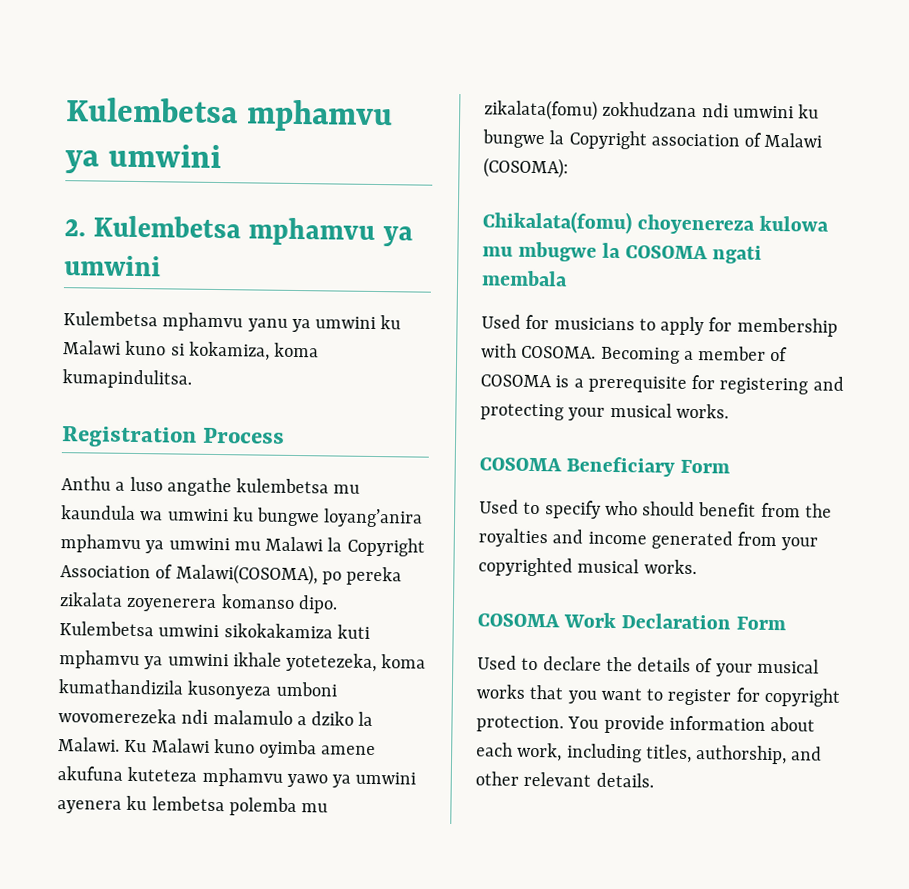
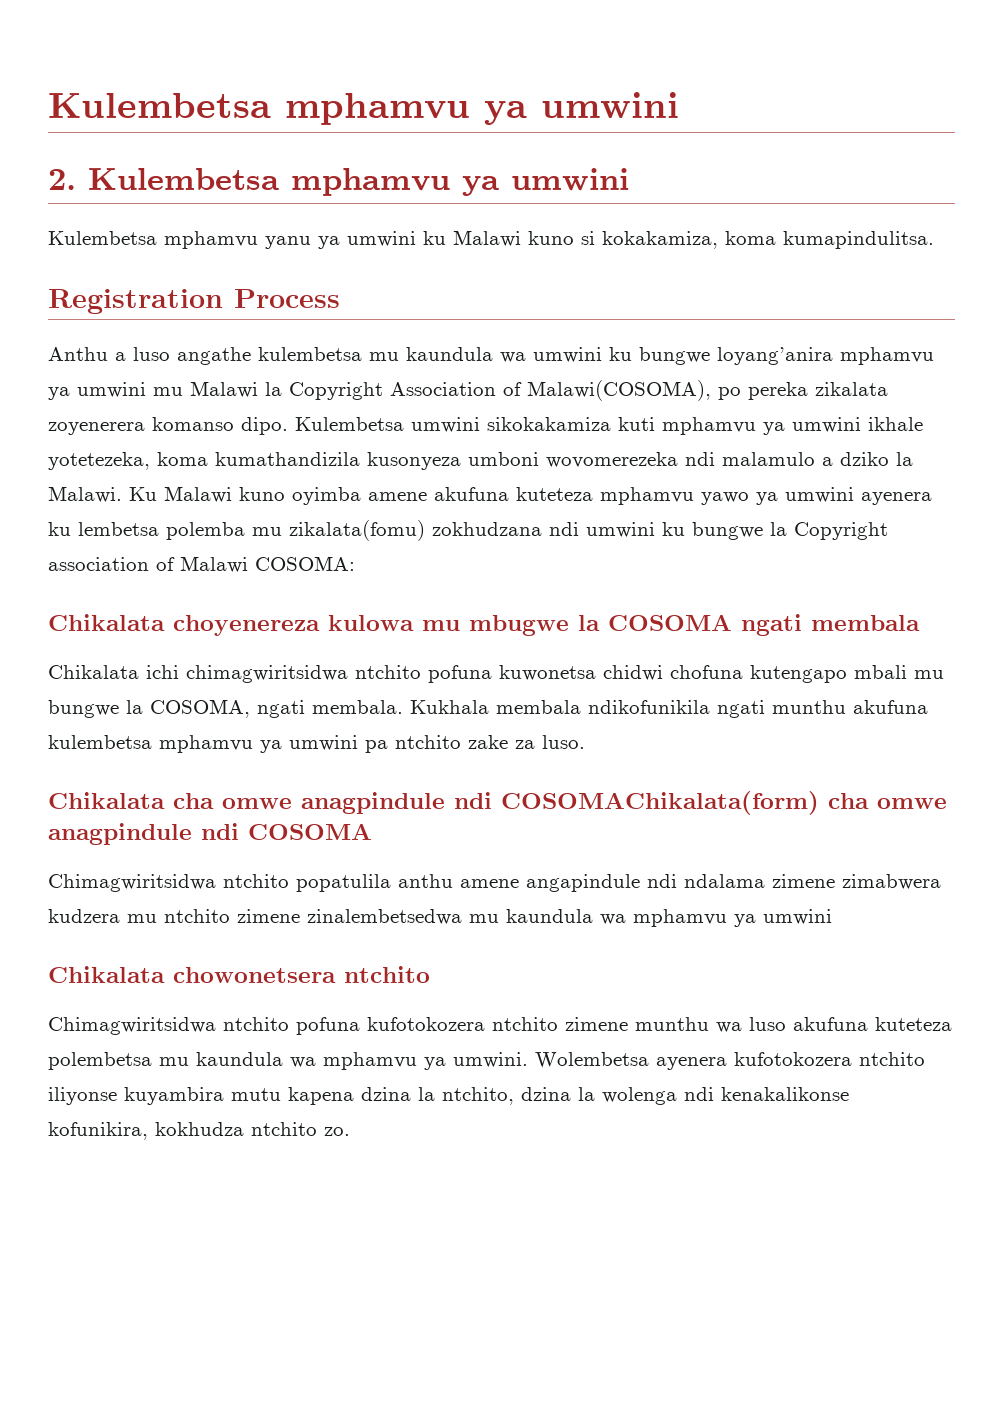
- Kulembetsa mphamvu yanu ya umwini ku Malawi kuno si kokamiza, koma kumapindulitsa.
+ Kulembetsa mphamvu yanu ya umwini ku Malawi kuno si kokakamiza, koma kumapindulitsa.
- Ku Malawi kuno oyimba amene akufuna kuteteza mphamvu yawo ya umwini ayenera ku lembetsa polemba mu zikalata(fomu) zokhudzana ndi umwini ku bungwe la Copyright association of Malawi (COSOMA):
- Chikalata(fomu) choyenereza kulowa mu mbugwe la COSOMA ngati membala
+ Ku Malawi kuno oyimba amene akufuna kuteteza mphamvu yawo ya umwini ayenera ku lembetsa polemba mu zikalata(fomu) zokhudzana ndi umwini ku bungwe la Copyright association of Malawi COSOMA:
+ Chikalata choyenereza kulowa mu mbugwe la COSOMA ngati membala
- Used for musicians to apply for membership with COSOMA. Becoming a member of COSOMA is a prerequisite for registering and protecting your musical works.
- COSOMA Beneficiary Form
- Used to specify who should benefit from the royalties and income generated from your copyrighted musical works.
- COSOMA Work Declaration Form
- Used to declare the details of your musical works that you want to register for copyright protection. You provide information about each work, including titles, authorship, and other relevant details.
+ Chikalata ichi chimagwiritsidwa ntchito pofuna kuwonetsa chidwi chofuna kutengapo mbali mu bungwe la COSOMA, ngati membala. Kukhala membala ndikofunikila ngati munthu akufuna kulembetsa mphamvu ya umwini pa ntchito zake za luso.
+ Chikalata cha omwe anagpindule ndi COSOMAChikalata(form) cha omwe anagpindule ndi COSOMA
+ Chimagwiritsidwa ntchito popatulila anthu amene angapindule ndi ndalama zimene zimabwera kudzera mu ntchito zimene zinalembetsedwa mu kaundula wa mphamvu ya umwini
+ Chikalata chowonetsera ntchito
+ Chimagwiritsidwa ntchito pofuna kufotokozera ntchito zimene munthu wa luso akufuna kuteteza polembetsa mu kaundula wa mphamvu ya umwini. Wolembetsa ayenera kufotokozera ntchito iliyonse kuyambira mutu kapena dzina la ntchito, dzina la wolenga ndi kenakalikonse kofunikira, kokhudza ntchito zo.

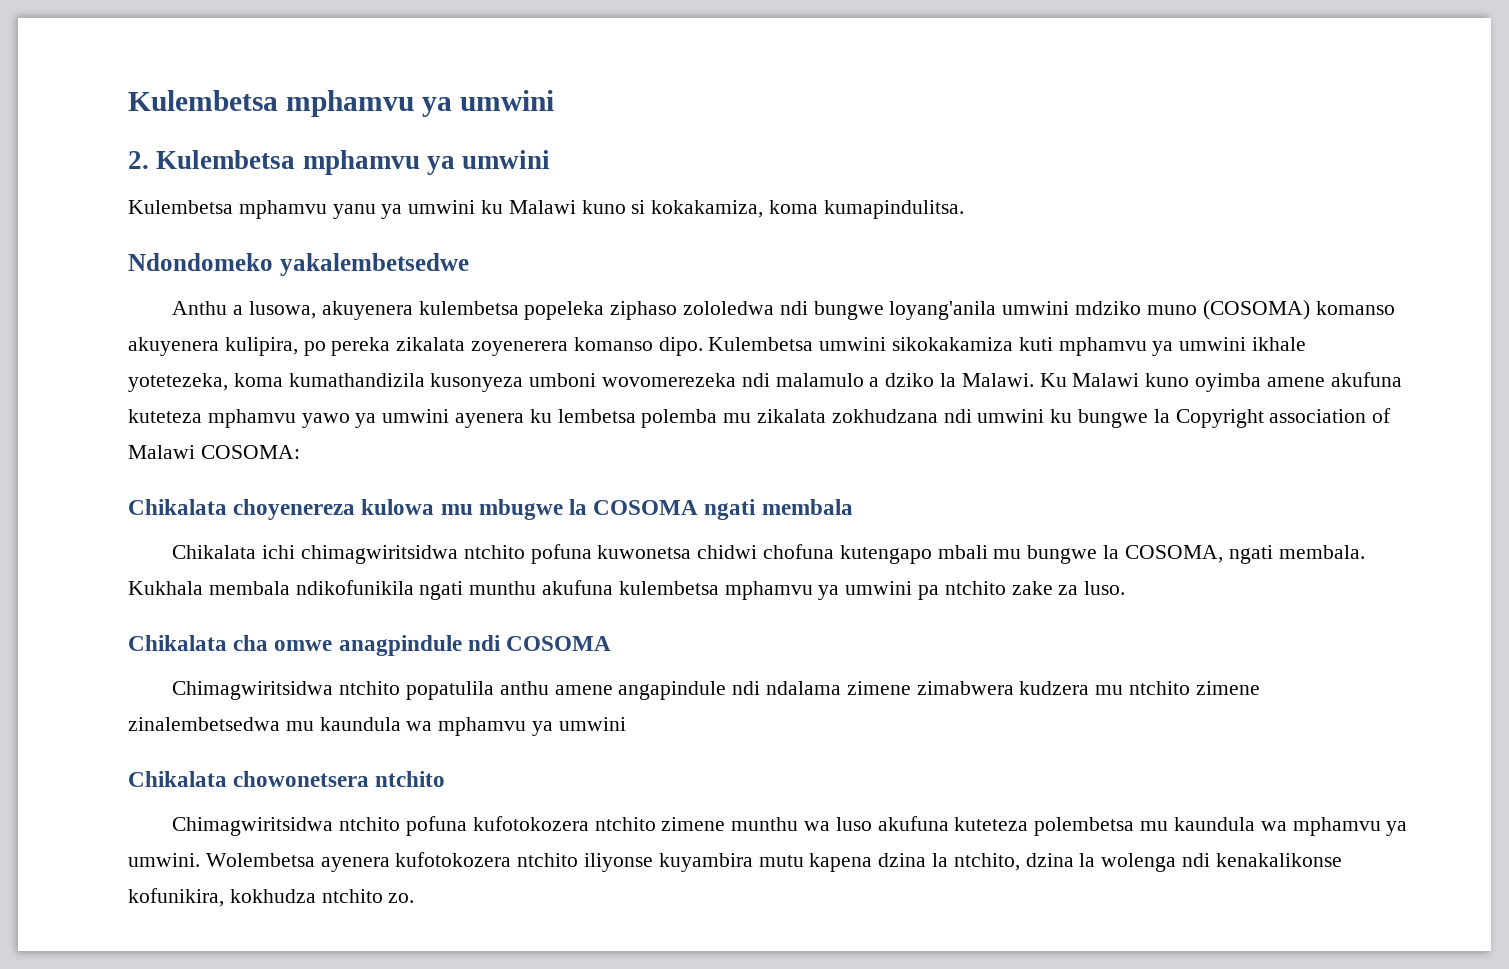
- Registration Process
+ Ndondomeko yakalembetsedwe
- Anthu a luso angathe kulembetsa mu kaundula wa umwini ku bungwe loyang’anira mphamvu ya umwini mu Malawi la Copyright Association of Malawi(COSOMA), po pereka zikalata zoyenerera komanso dipo.
+ Anthu a lusowa, akuyenera kulembetsa popeleka ziphaso zololedwa ndi bungwe loyang'anila umwini mdziko muno (COSOMA) komanso akuyenera kulipira, po pereka zikalata zoyenerera komanso dipo.
- Ku Malawi kuno oyimba amene akufuna kuteteza mphamvu yawo ya umwini ayenera ku lembetsa polemba mu zikalata(fomu) zokhudzana ndi umwini ku bungwe la Copyright association of Malawi COSOMA:
+ Ku Malawi kuno oyimba amene akufuna kuteteza mphamvu yawo ya umwini ayenera ku lembetsa polemba mu zikalata zokhudzana ndi umwini ku bungwe la Copyright association of Malawi COSOMA:
- Chikalata cha omwe anagpindule ndi COSOMAChikalata(form) cha omwe anagpindule ndi COSOMA
+ Chikalata cha omwe anagpindule ndi COSOMA

